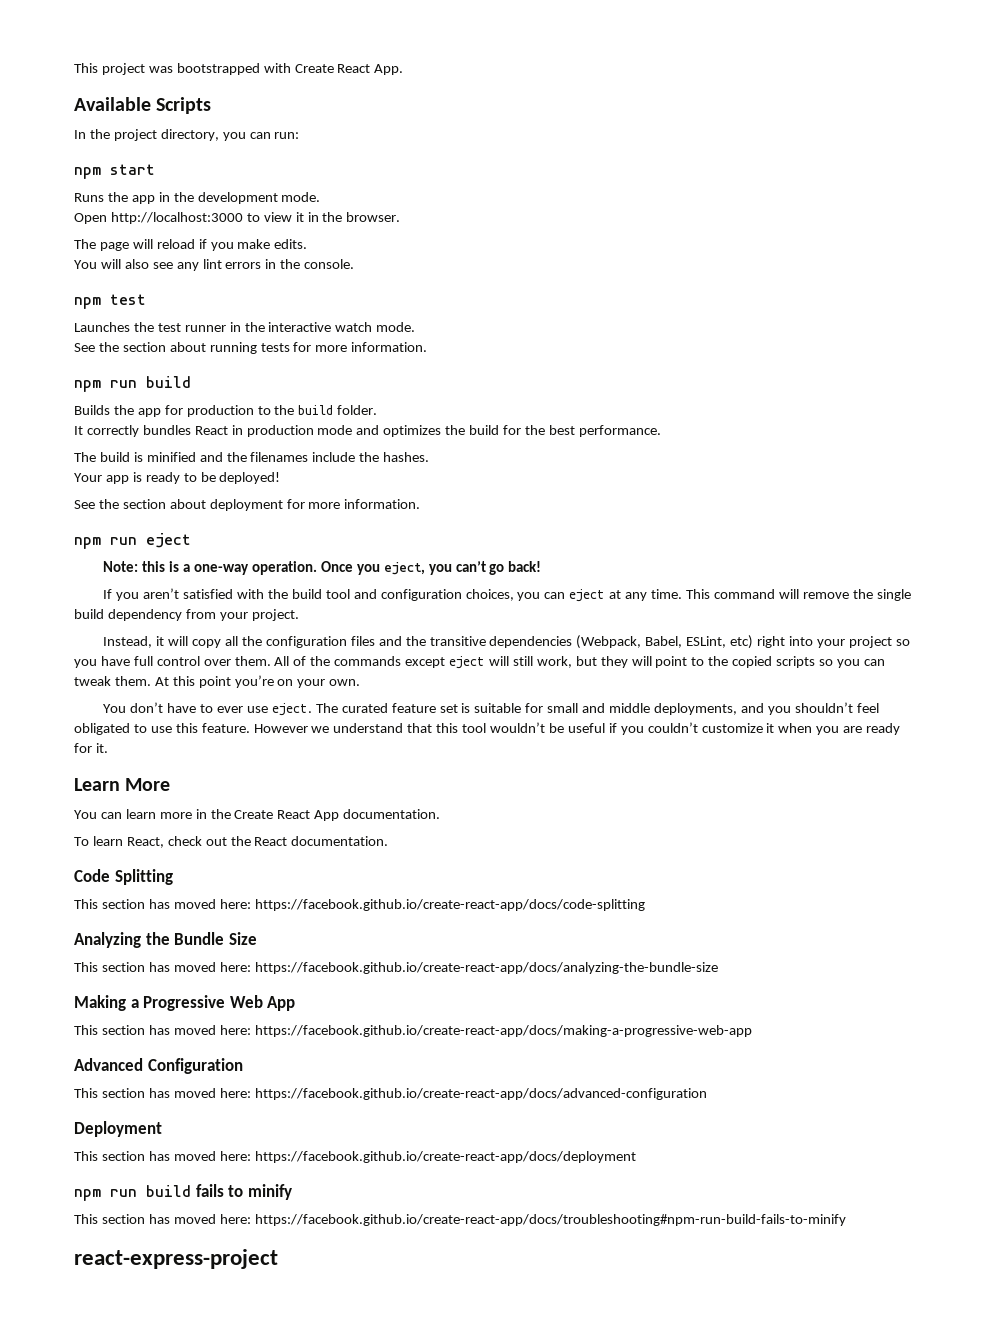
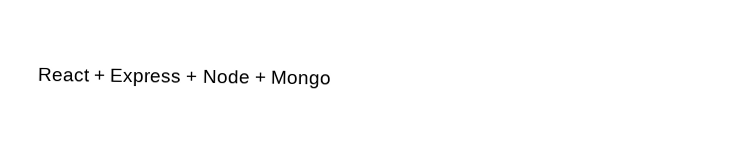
- This project was bootstrapped with Create React App.
- Available Scripts
- In the project directory, you can run:
- npm start
- Runs the app in the development mode.
- Open http://localhost:3000 to view it in the browser.
- The page will reload if you make edits.
- You will also see any lint errors in the console.
- npm test
- Launches the test runner in the interactive watch mode.
- See the section about running tests for more information.
- npm run build
- Builds the app for production to the build folder.
- It correctly bundles React in production mode and optimizes the build for the best performance.
- The build is minified and the filenames include the hashes.
- Your app is ready to be deployed!
- See the section about deployment for more information.
- npm run eject
- Note: this is a one-way operation. Once you eject, you can’t go back!
- If you aren’t satisfied with the build tool and configuration choices, you can eject at any time. This command will remove the single build dependency from your project.
- Instead, it will copy all the configuration files and the transitive dependencies (Webpack, Babel, ESLint, etc) right into your project so you have full control over them. All of the commands except eject will still work, but they will point to the copied scripts so you can tweak them. At this point you’re on your own.
- You don’t have to ever use eject. The curated feature set is suitable for small and middle deployments, and you shouldn’t feel obligated to use this feature. However we understand that this tool wouldn’t be useful if you couldn’t customize it when you are ready for it.
- Learn More
- You can learn more in the Create React App documentation.
- To learn React, check out the React documentation.
- Code Splitting
- This section has moved here: https://facebook.github.io/create-react-app/docs/code-splitting
- Analyzing the Bundle Size
- This section has moved here: https://facebook.github.io/create-react-app/docs/analyzing-the-bundle-size
- Making a Progressive Web App
- This section has moved here: https://facebook.github.io/create-react-app/docs/making-a-progressive-web-app
- Advanced Configuration
- This section has moved here: https://facebook.github.io/create-react-app/docs/advanced-configuration
- Deployment
- This section has moved here: https://facebook.github.io/create-react-app/docs/deployment
- npm run build fails to minify
- This section has moved here: https://facebook.github.io/create-react-app/docs/troubleshooting#npm-run-build-fails-to-minify
- react-express-project
+ React + Express + Node + Mongo

